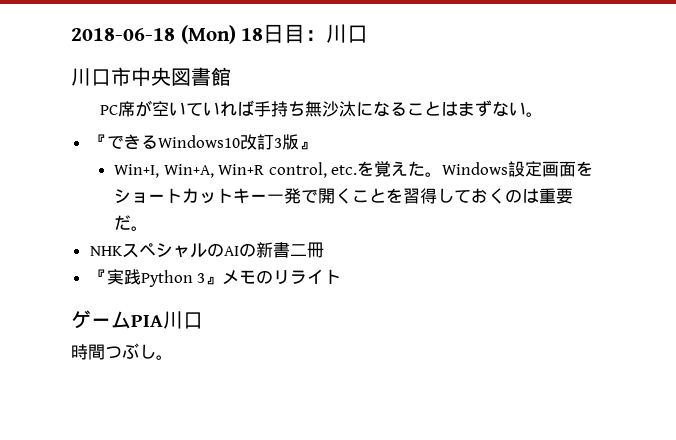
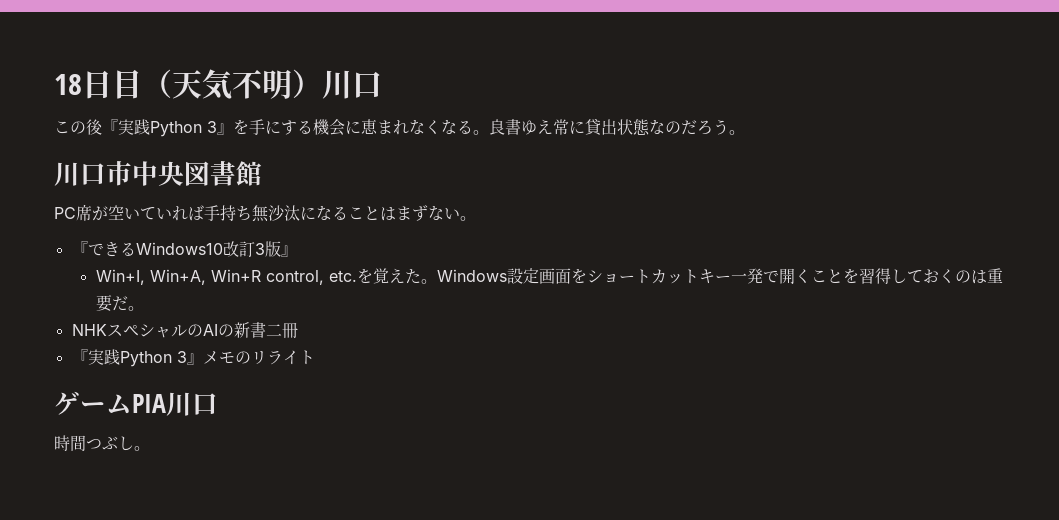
- 2018-06-18 (Mon) 18日目：川口
+ 18日目（天気不明）川口
+ この後『実践Python 3』を手にする機会に恵まれなくなる。良書ゆえ常に貸出状態なのだろう。

